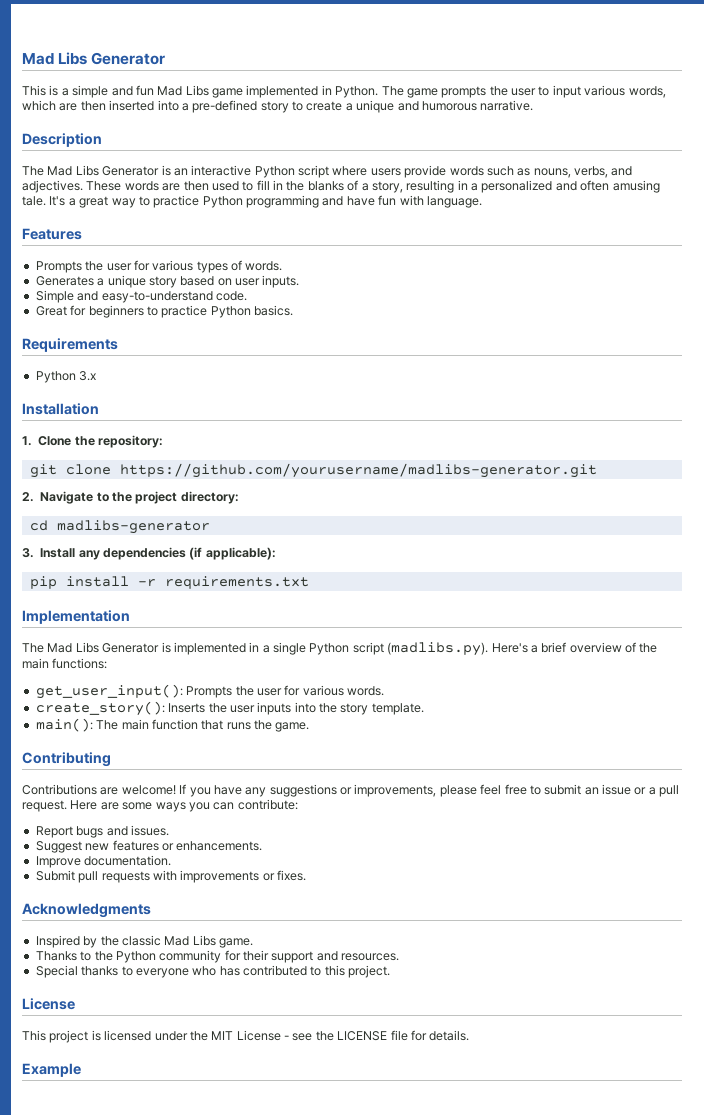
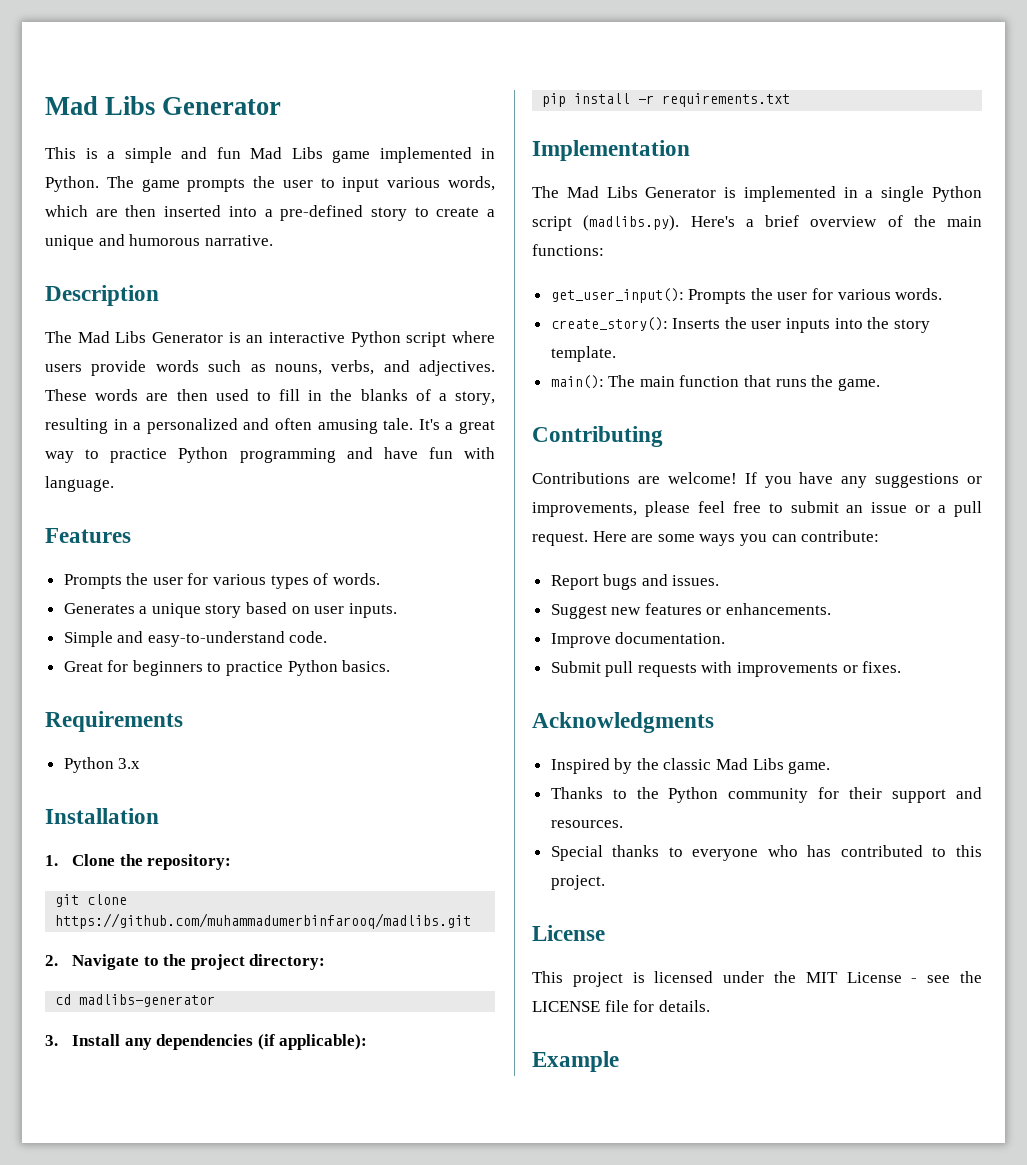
- git clone https://github.com/yourusername/madlibs-generator.git
+ git clone https://github.com/muhammadumerbinfarooq/madlibs.git

